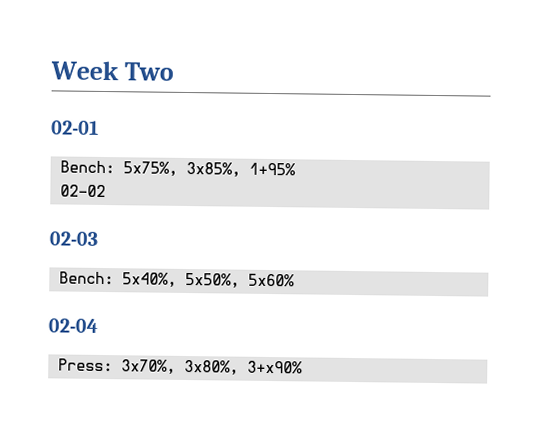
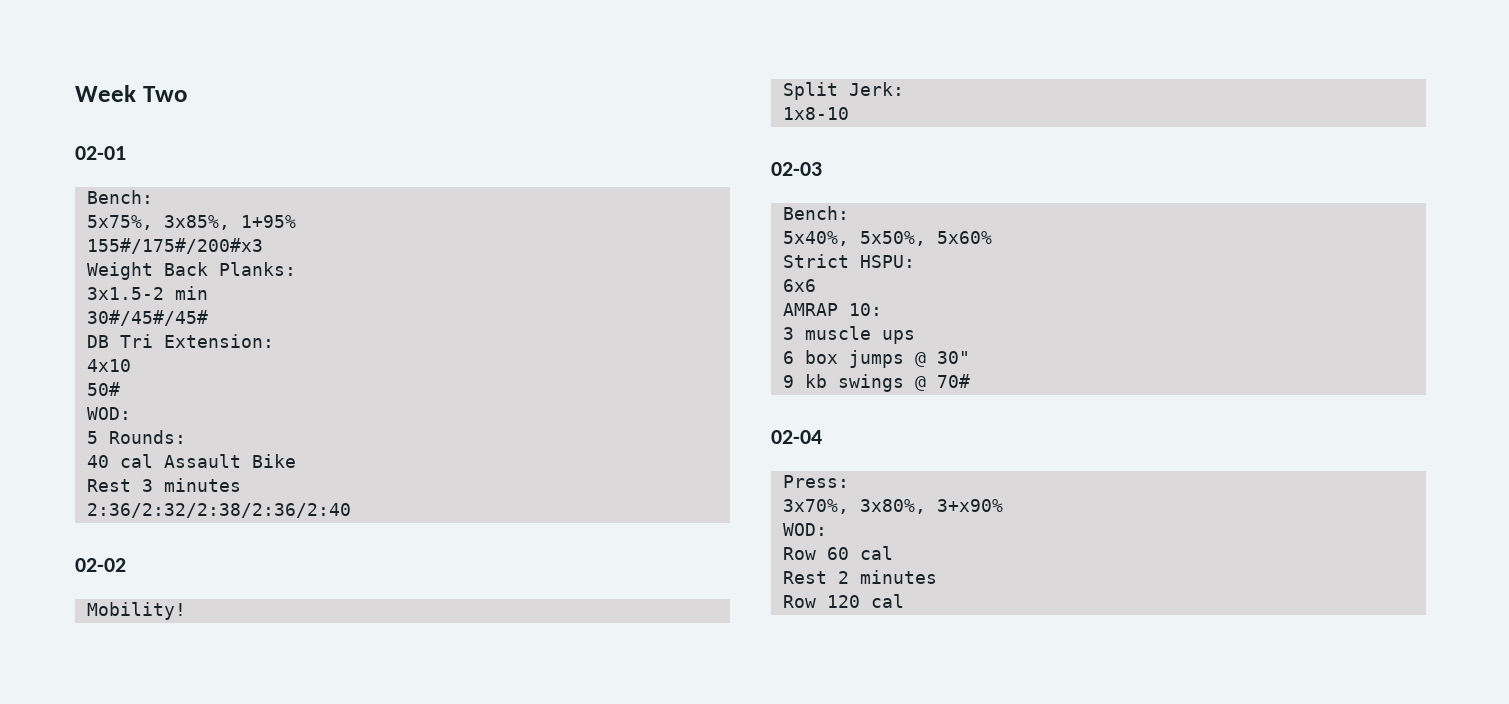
  02-01
- Bench: 5x75%, 3x85%, 1+95%
+ Bench:
+ 5x75%, 3x85%, 1+95%
+ 155#/175#/200#x3
+ Weight Back Planks:
+ 3x1.5-2 min
+ 30#/45#/45#
+ DB Tri Extension:
+ 4x10
+ 50#
+ WOD:
+ 5 Rounds:
+ 40 cal Assault Bike
+ Rest 3 minutes
+ 2:36/2:32/2:38/2:36/2:40
  02-02
+ Mobility!
+ Split Jerk:
+ 1x8-10
  02-03
- Bench: 5x40%, 5x50%, 5x60%
+ Bench:
+ 5x40%, 5x50%, 5x60%
+ Strict HSPU:
+ 6x6
+ AMRAP 10:
+ 3 muscle ups
+ 6 box jumps @ 30"
+ 9 kb swings @ 70#
- Press: 3x70%, 3x80%, 3+x90%
+ Press:
+ 3x70%, 3x80%, 3+x90%
+ WOD:
+ Row 60 cal
+ Rest 2 minutes
+ Row 120 cal

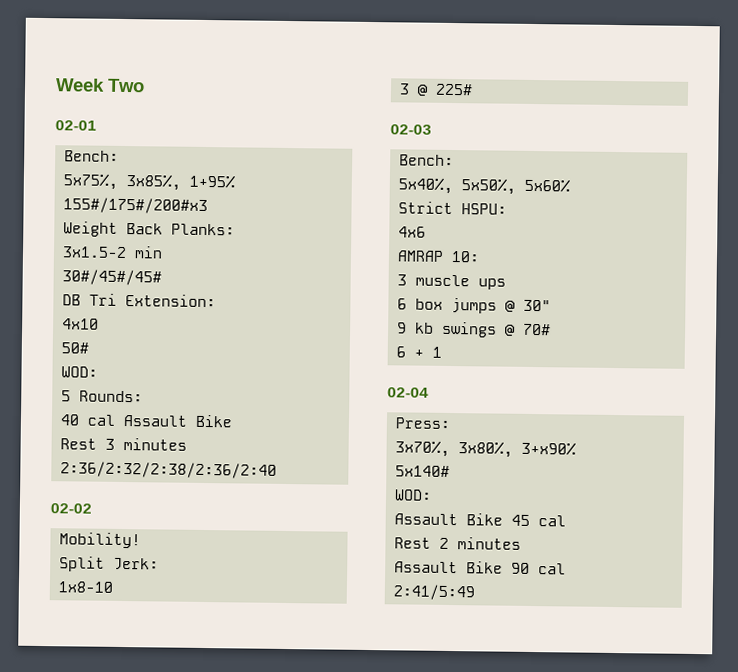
+ 3 @ 225#
- 6x6
+ 4x6
+ 6 + 1
  3x70%, 3x80%, 3+x90%
+ 5x140#
  WOD:
- Row 60 cal
+ Assault Bike 45 cal
- Row 120 cal
+ Assault Bike 90 cal
+ 2:41/5:49

